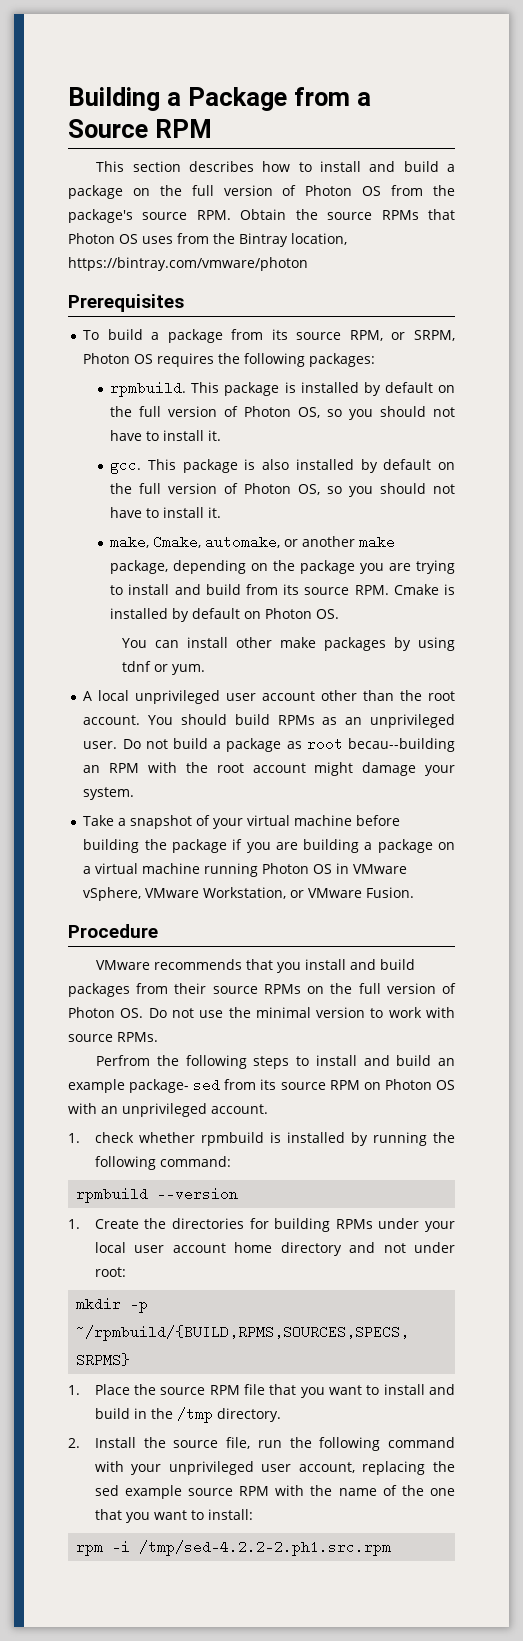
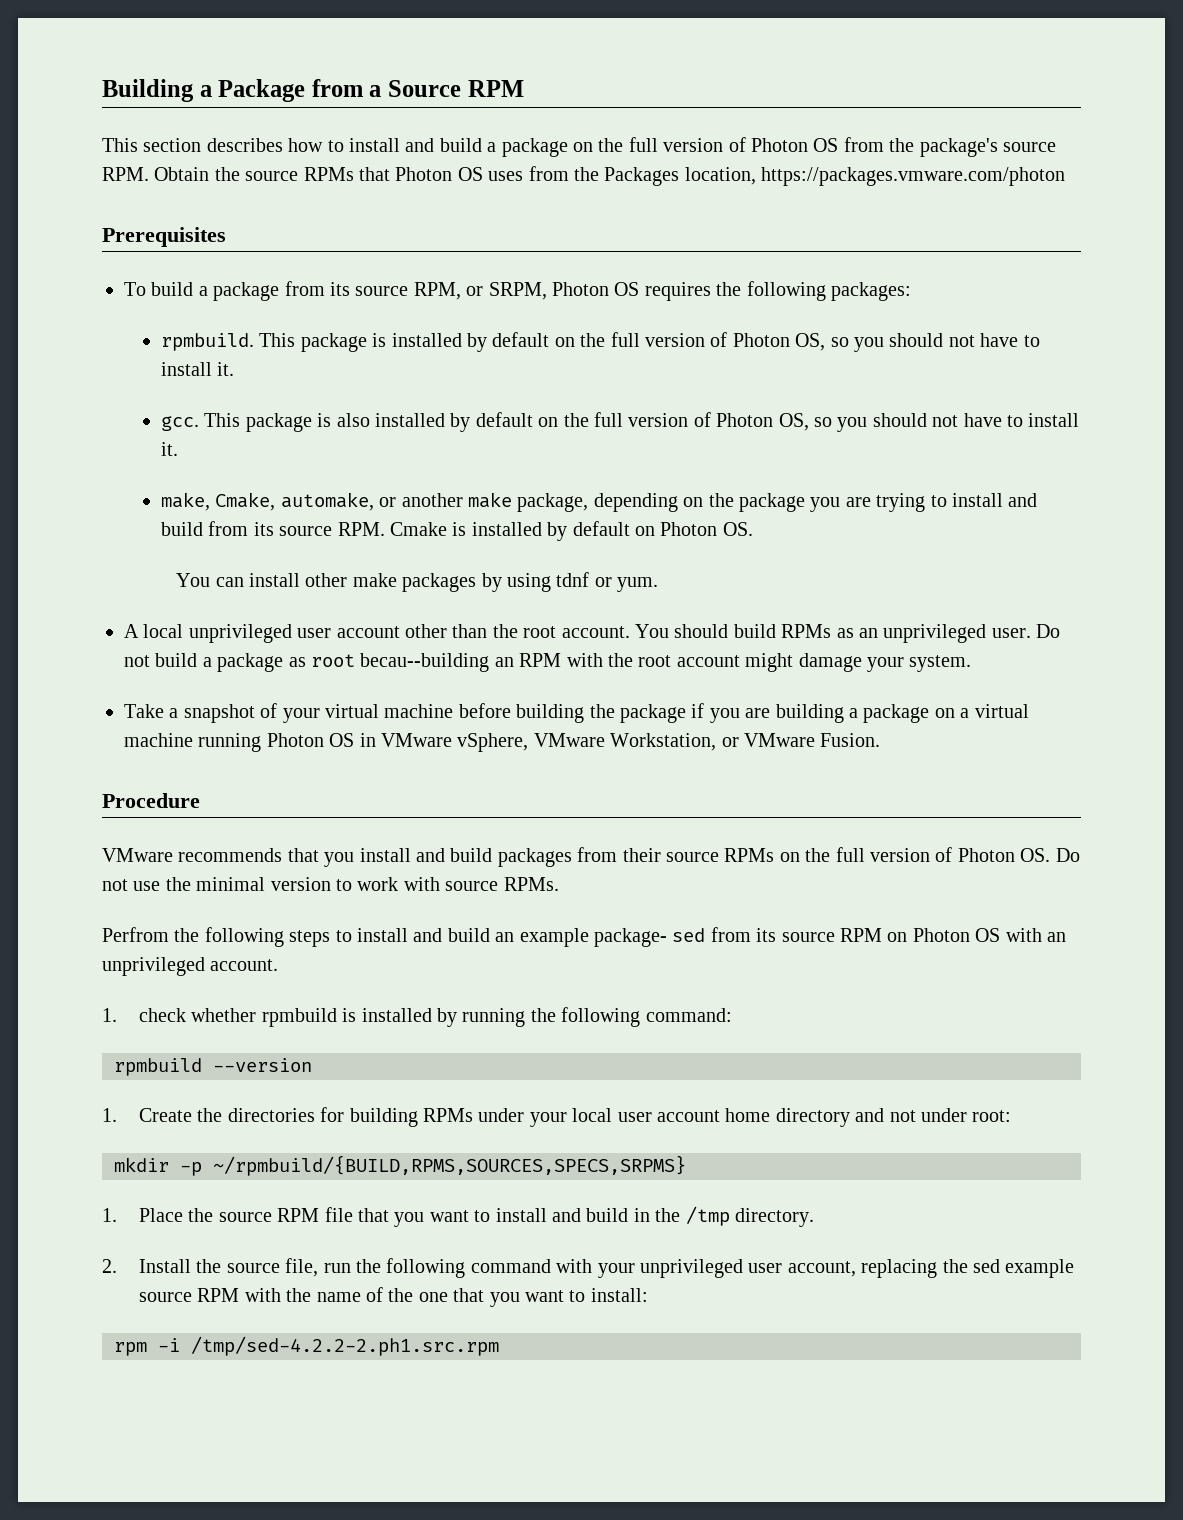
- This section describes how to install and build a package on the full version of Photon OS from the package's source RPM. Obtain the source RPMs that Photon OS uses from the Bintray location, https://bintray.com/vmware/photon
+ This section describes how to install and build a package on the full version of Photon OS from the package's source RPM. Obtain the source RPMs that Photon OS uses from the Packages location, https://packages.vmware.com/photon

